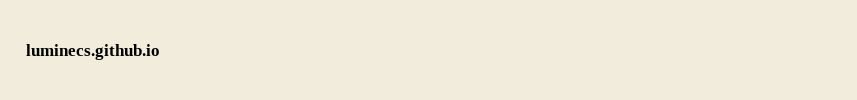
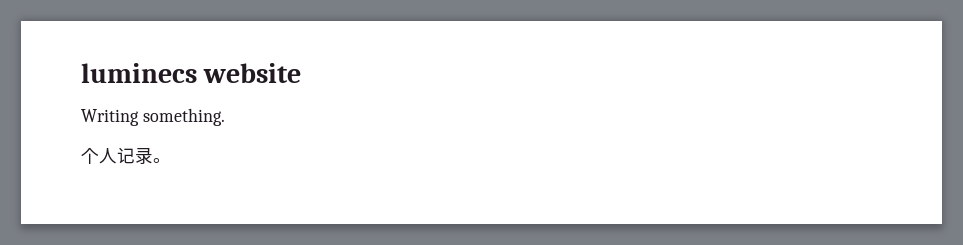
- luminecs.github.io
+ luminecs website
+ Writing something.
+ 个人记录。

